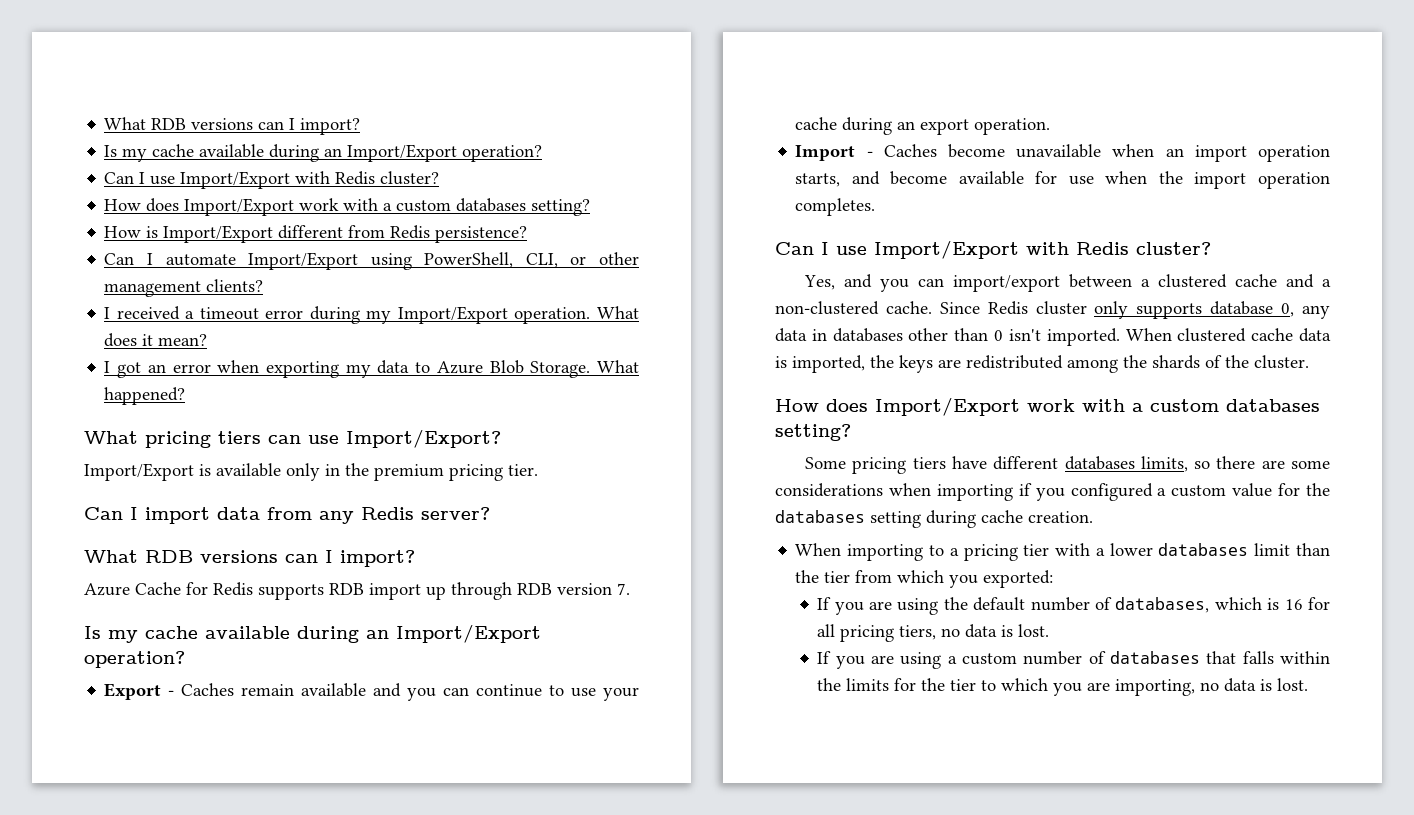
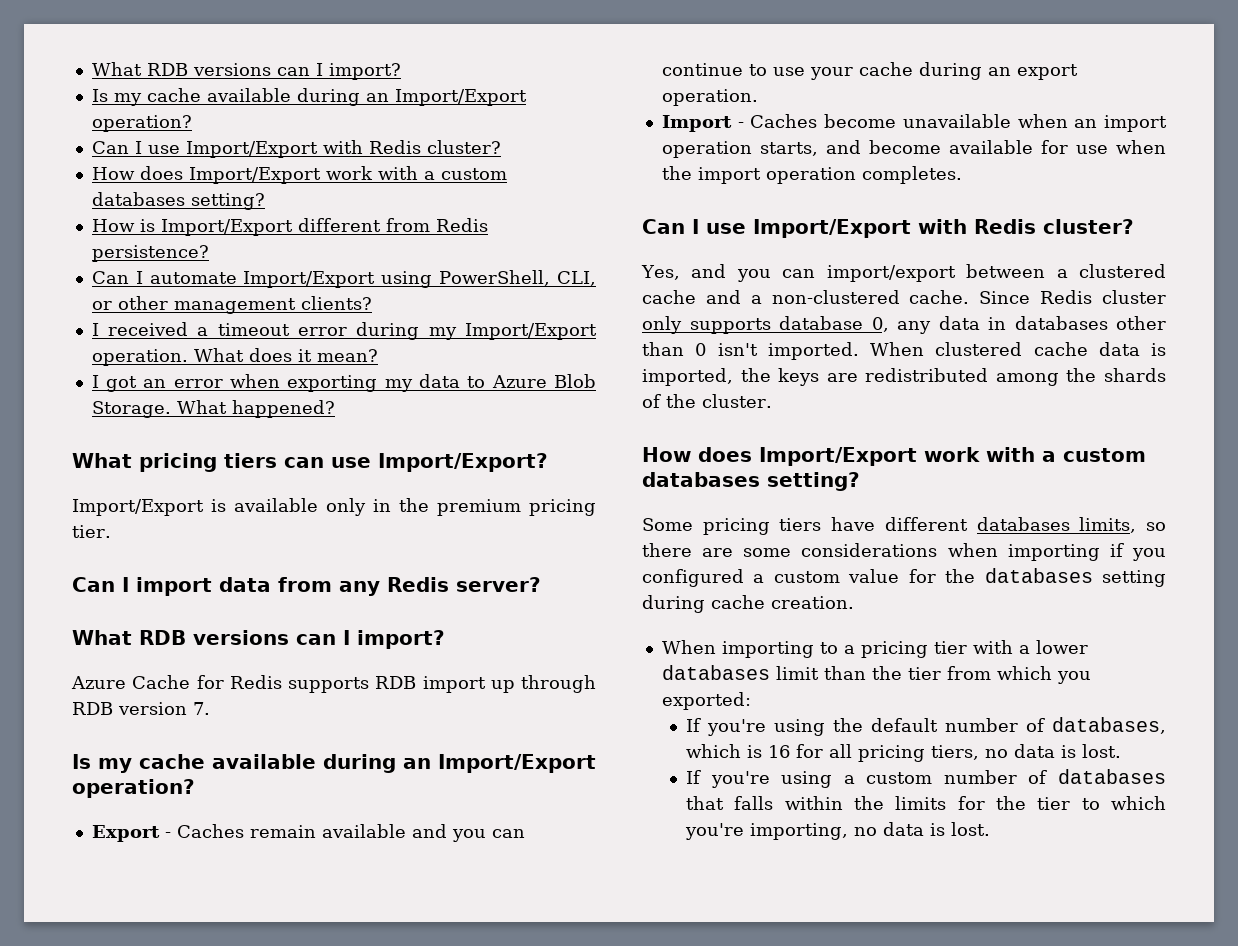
- If you are using the default number of databases, which is 16 for all pricing tiers, no data is lost.
+ If you're using the default number of databases, which is 16 for all pricing tiers, no data is lost.
- If you are using a custom number of databases that falls within the limits for the tier to which you are importing, no data is lost.
+ If you're using a custom number of databases that falls within the limits for the tier to which you're importing, no data is lost.

